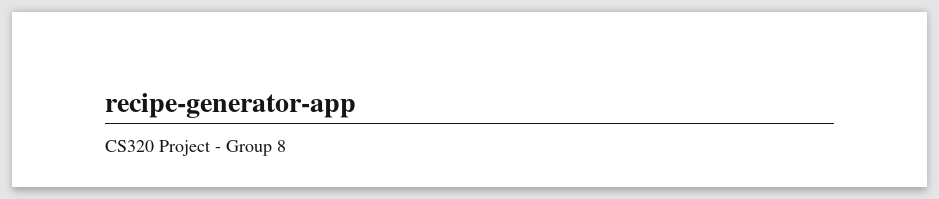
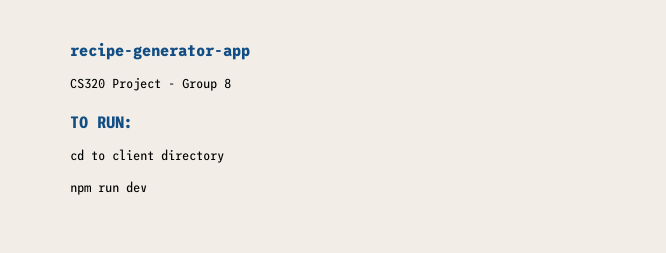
+ TO RUN:
+ cd to client directory
+ npm run dev

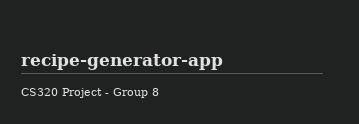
- TO RUN:
- cd to client directory
- npm run dev

